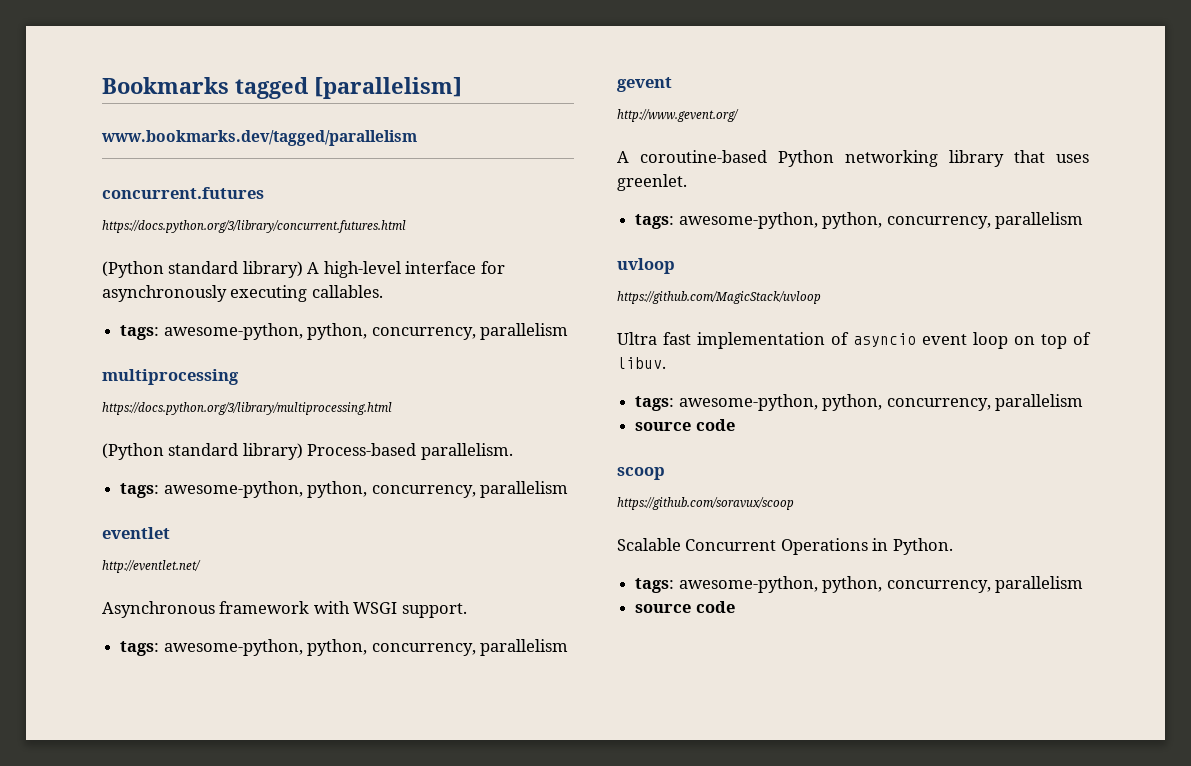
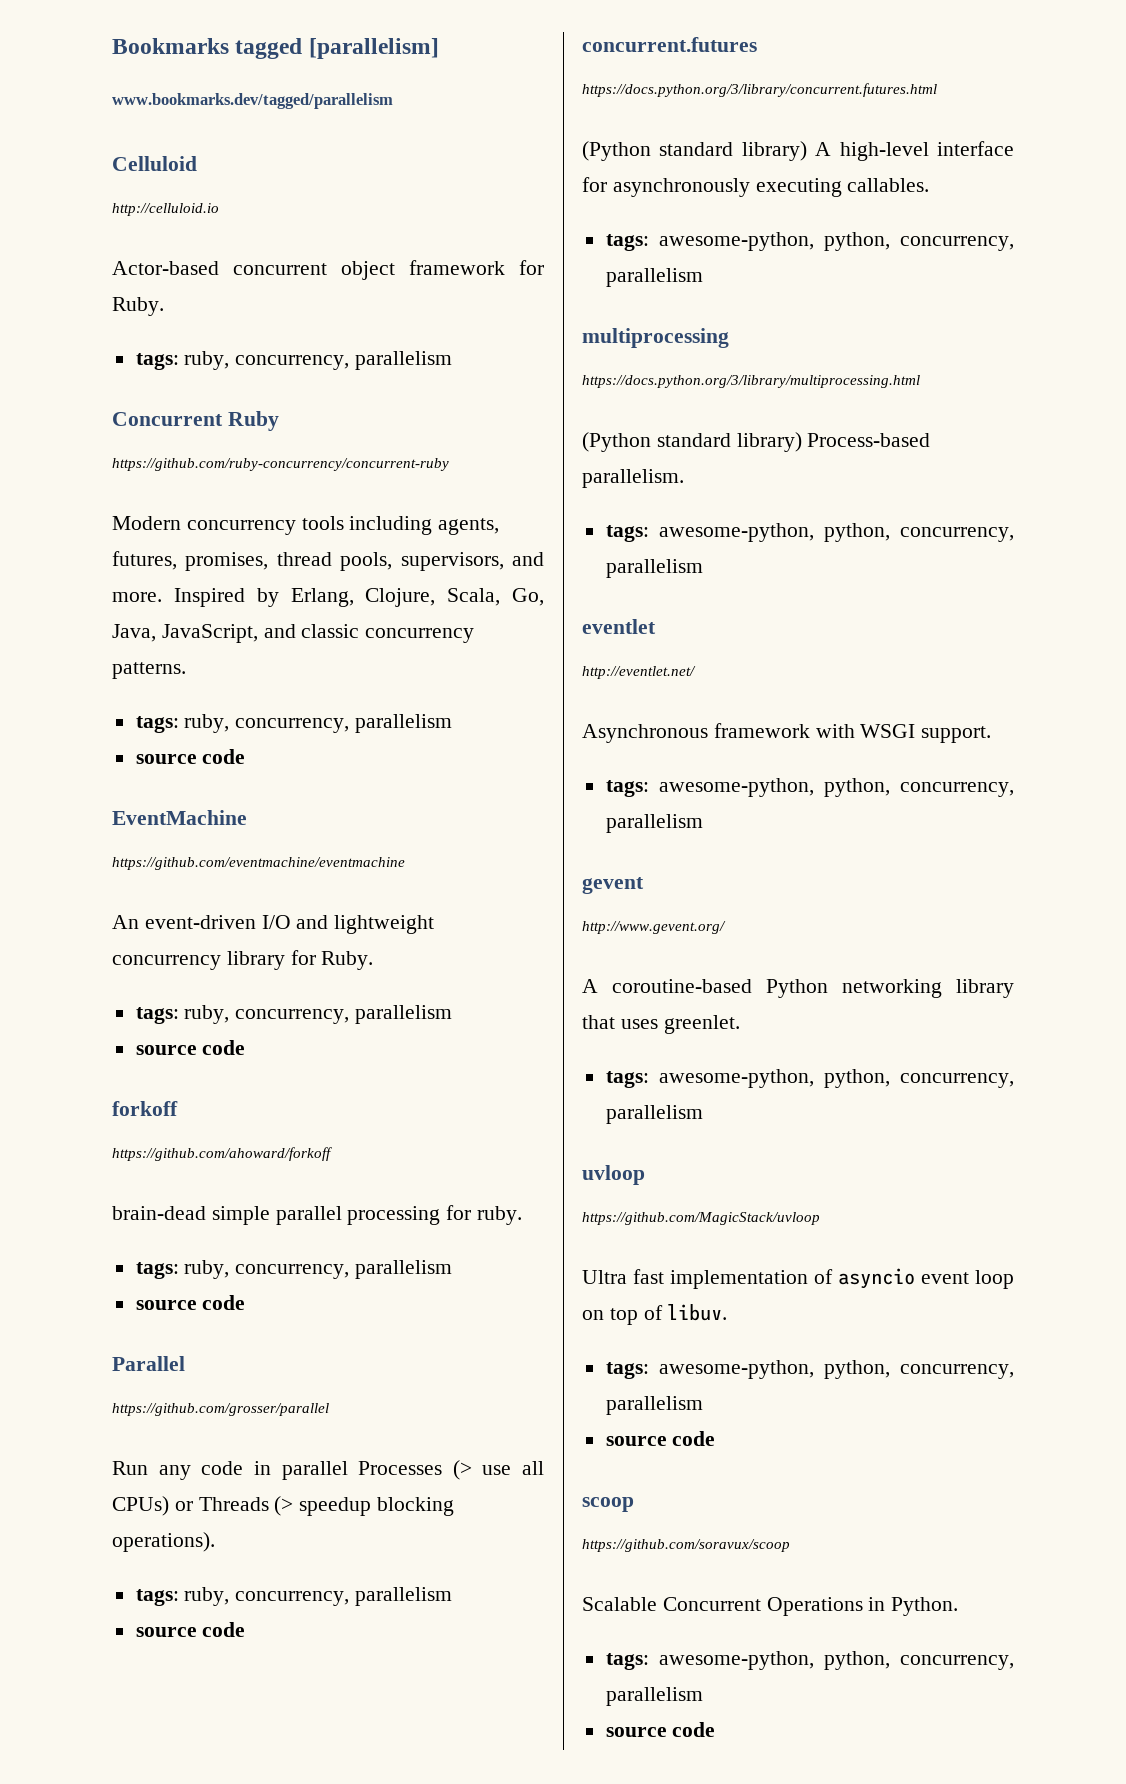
+ Celluloid
+ http://celluloid.io
+ Actor-based concurrent object framework for Ruby.
+ tags: ruby, concurrency, parallelism
+ Concurrent Ruby
+ https://github.com/ruby-concurrency/concurrent-ruby
+ Modern concurrency tools including agents, futures, promises, thread pools, supervisors, and more. Inspired by Erlang, Clojure, Scala, Go, Java, JavaScript, and classic concurrency patterns.
+ tags: ruby, concurrency, parallelism
+ source code
+ EventMachine
+ https://github.com/eventmachine/eventmachine
+ An event-driven I/O and lightweight concurrency library for Ruby.
+ tags: ruby, concurrency, parallelism
+ source code
+ forkoff
+ https://github.com/ahoward/forkoff
+ brain-dead simple parallel processing for ruby.
+ tags: ruby, concurrency, parallelism
+ source code
+ Parallel
+ https://github.com/grosser/parallel
+ Run any code in parallel Processes (> use all CPUs) or Threads (> speedup blocking operations).
+ tags: ruby, concurrency, parallelism
+ source code

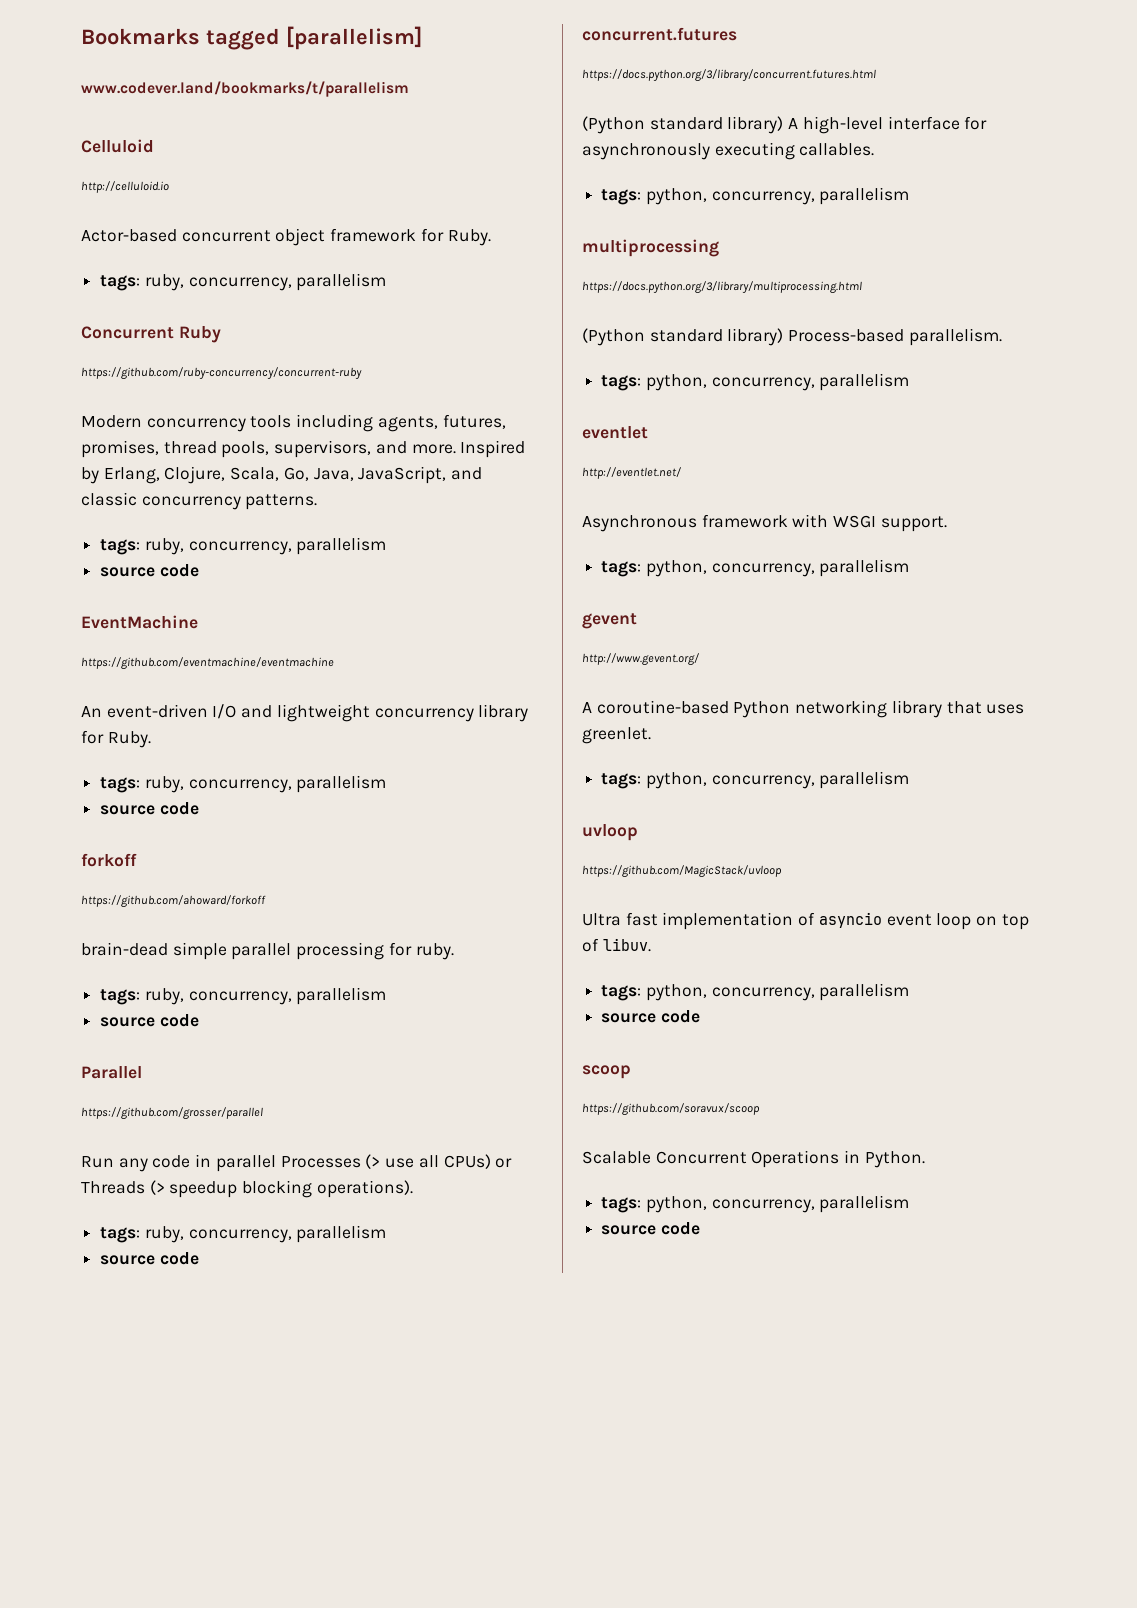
- www.bookmarks.dev/tagged/parallelism
+ www.codever.land/bookmarks/t/parallelism
  (Python standard library) A high-level interface for asynchronously executing callables.
- tags: awesome-python, python, concurrency, parallelism
+ tags: python, concurrency, parallelism
  (Python standard library) Process-based parallelism.
- tags: awesome-python, python, concurrency, parallelism
+ tags: python, concurrency, parallelism
  Asynchronous framework with WSGI support.
- tags: awesome-python, python, concurrency, parallelism
+ tags: python, concurrency, parallelism
  A coroutine-based Python networking library that uses greenlet.
- tags: awesome-python, python, concurrency, parallelism
+ tags: python, concurrency, parallelism
  Ultra fast implementation of asyncio event loop on top of libuv.
- tags: awesome-python, python, concurrency, parallelism
+ tags: python, concurrency, parallelism
  Scalable Concurrent Operations in Python.
- tags: awesome-python, python, concurrency, parallelism
+ tags: python, concurrency, parallelism

